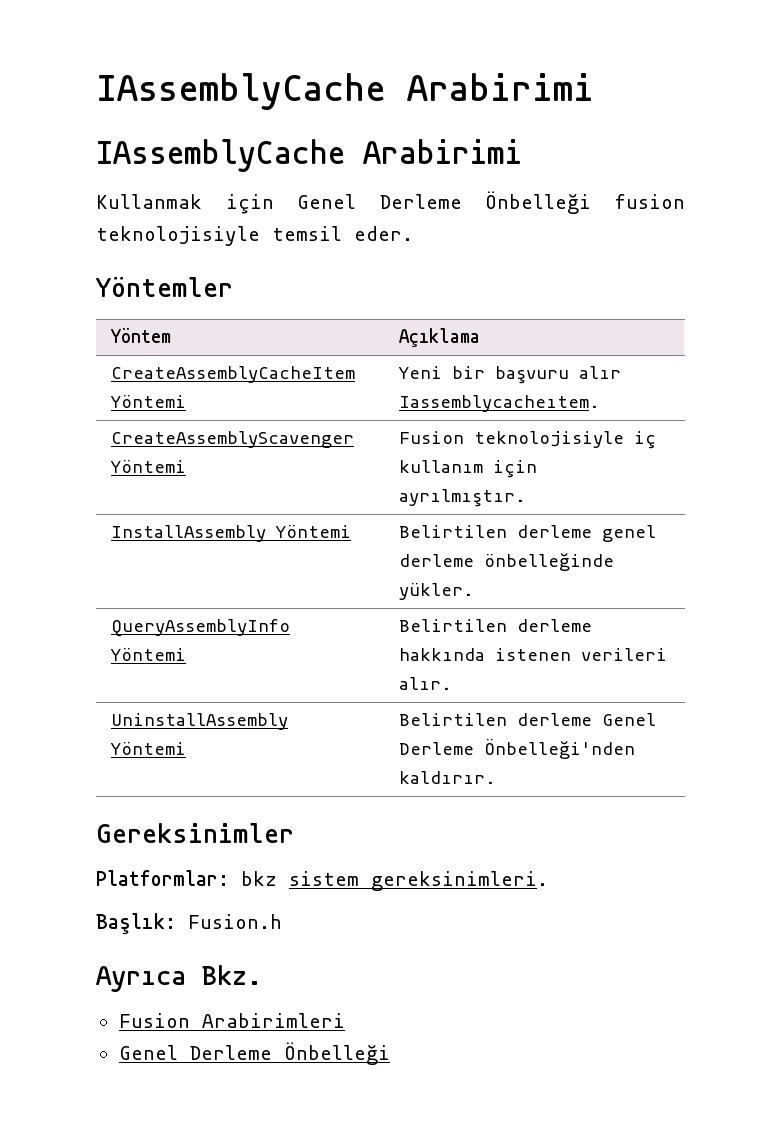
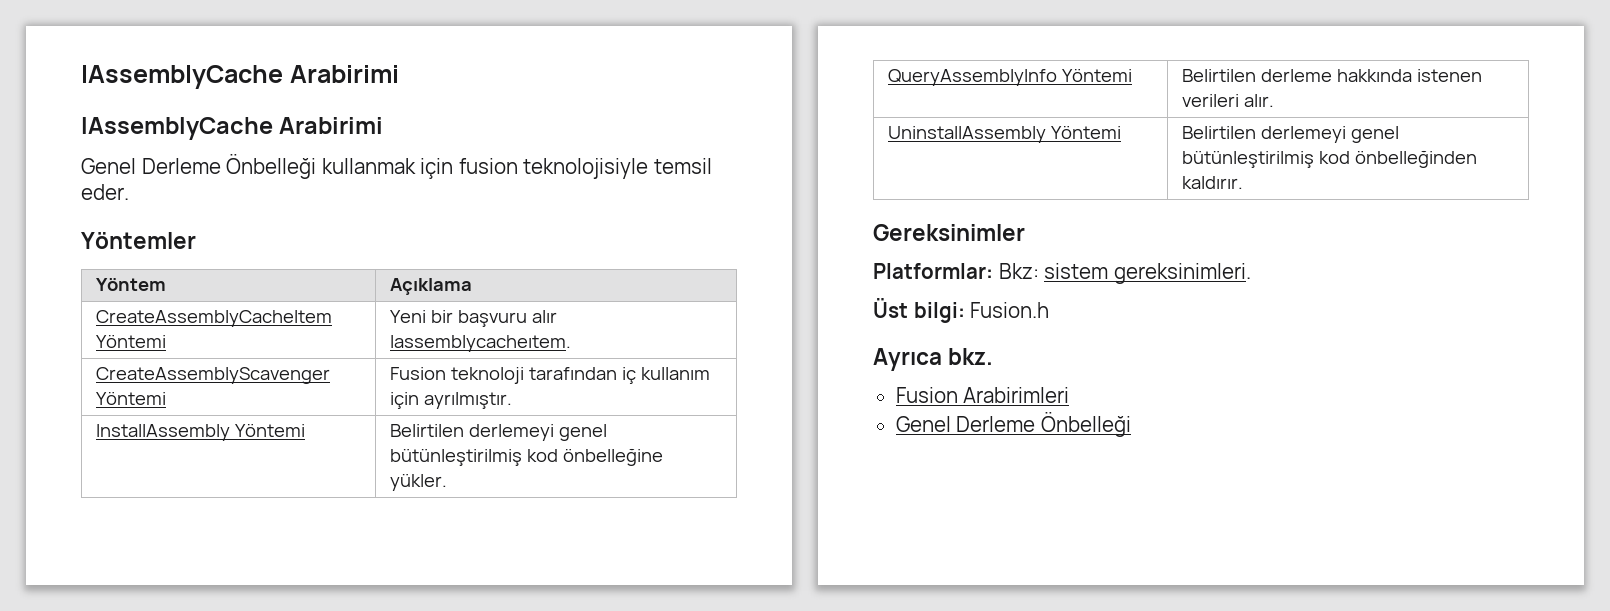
- Kullanmak için Genel Derleme Önbelleği fusion teknolojisiyle temsil eder.
+ Genel Derleme Önbelleği kullanmak için fusion teknolojisiyle temsil eder.
- CreateAssemblyScavenger Yöntemi | Fusion teknolojisiyle iç kullanım için ayrılmıştır.
+ CreateAssemblyScavenger Yöntemi | Fusion teknoloji tarafından iç kullanım için ayrılmıştır.
- InstallAssembly Yöntemi | Belirtilen derleme genel derleme önbelleğinde yükler.
+ InstallAssembly Yöntemi | Belirtilen derlemeyi genel bütünleştirilmiş kod önbelleğine yükler.
- UninstallAssembly Yöntemi | Belirtilen derleme Genel Derleme Önbelleği'nden kaldırır.
+ UninstallAssembly Yöntemi | Belirtilen derlemeyi genel bütünleştirilmiş kod önbelleğinden kaldırır.
- Platformlar: bkz sistem gereksinimleri.
+ Platformlar: Bkz: sistem gereksinimleri.
- Başlık: Fusion.h
+ Üst bilgi: Fusion.h
- Ayrıca Bkz.
+ Ayrıca bkz.

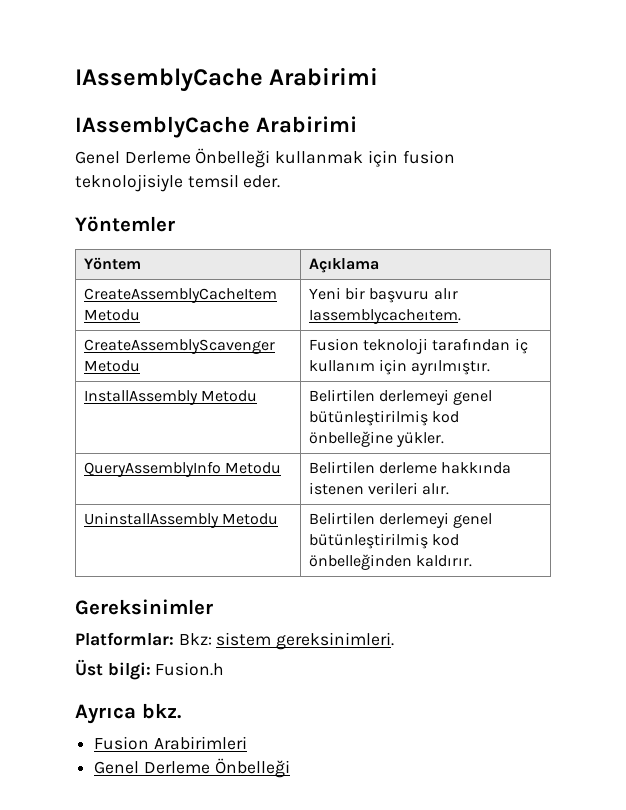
- CreateAssemblyCacheItem Yöntemi | Yeni bir başvuru alır Iassemblycacheıtem.
+ CreateAssemblyCacheItem Metodu | Yeni bir başvuru alır Iassemblycacheıtem.
- CreateAssemblyScavenger Yöntemi | Fusion teknoloji tarafından iç kullanım için ayrılmıştır.
+ CreateAssemblyScavenger Metodu | Fusion teknoloji tarafından iç kullanım için ayrılmıştır.
- InstallAssembly Yöntemi | Belirtilen derlemeyi genel bütünleştirilmiş kod önbelleğine yükler.
+ InstallAssembly Metodu | Belirtilen derlemeyi genel bütünleştirilmiş kod önbelleğine yükler.
- QueryAssemblyInfo Yöntemi | Belirtilen derleme hakkında istenen verileri alır.
+ QueryAssemblyInfo Metodu | Belirtilen derleme hakkında istenen verileri alır.
- UninstallAssembly Yöntemi | Belirtilen derlemeyi genel bütünleştirilmiş kod önbelleğinden kaldırır.
+ UninstallAssembly Metodu | Belirtilen derlemeyi genel bütünleştirilmiş kod önbelleğinden kaldırır.

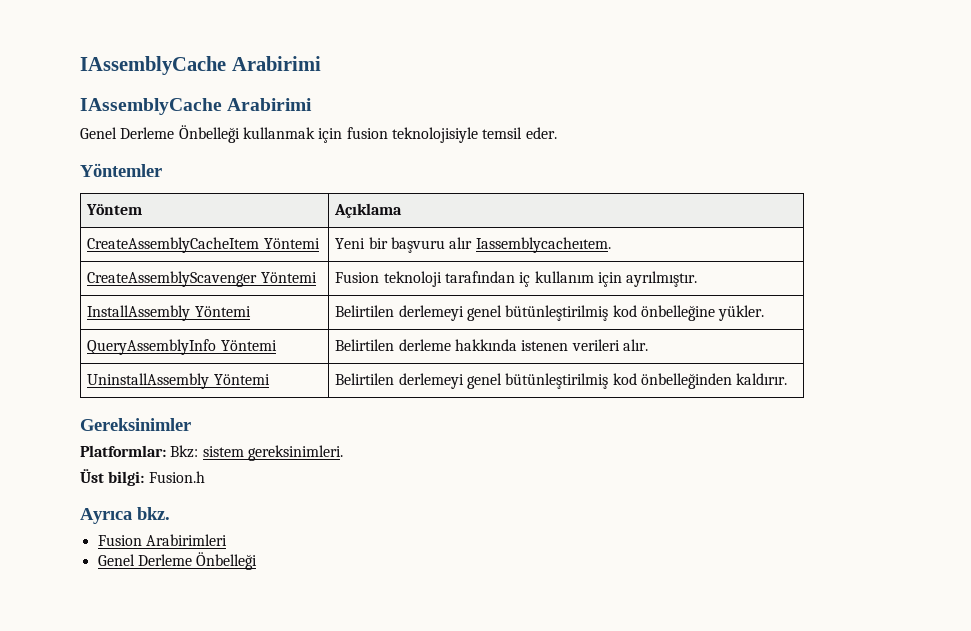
- CreateAssemblyCacheItem Metodu | Yeni bir başvuru alır Iassemblycacheıtem.
+ CreateAssemblyCacheItem Yöntemi | Yeni bir başvuru alır Iassemblycacheıtem.
- CreateAssemblyScavenger Metodu | Fusion teknoloji tarafından iç kullanım için ayrılmıştır.
+ CreateAssemblyScavenger Yöntemi | Fusion teknoloji tarafından iç kullanım için ayrılmıştır.
- InstallAssembly Metodu | Belirtilen derlemeyi genel bütünleştirilmiş kod önbelleğine yükler.
+ InstallAssembly Yöntemi | Belirtilen derlemeyi genel bütünleştirilmiş kod önbelleğine yükler.
- QueryAssemblyInfo Metodu | Belirtilen derleme hakkında istenen verileri alır.
+ QueryAssemblyInfo Yöntemi | Belirtilen derleme hakkında istenen verileri alır.
- UninstallAssembly Metodu | Belirtilen derlemeyi genel bütünleştirilmiş kod önbelleğinden kaldırır.
+ UninstallAssembly Yöntemi | Belirtilen derlemeyi genel bütünleştirilmiş kod önbelleğinden kaldırır.

